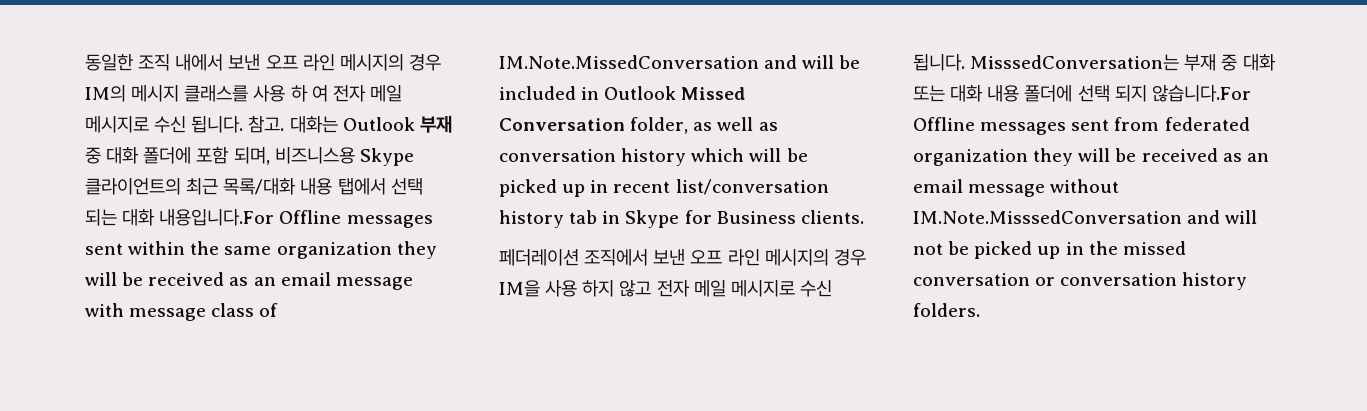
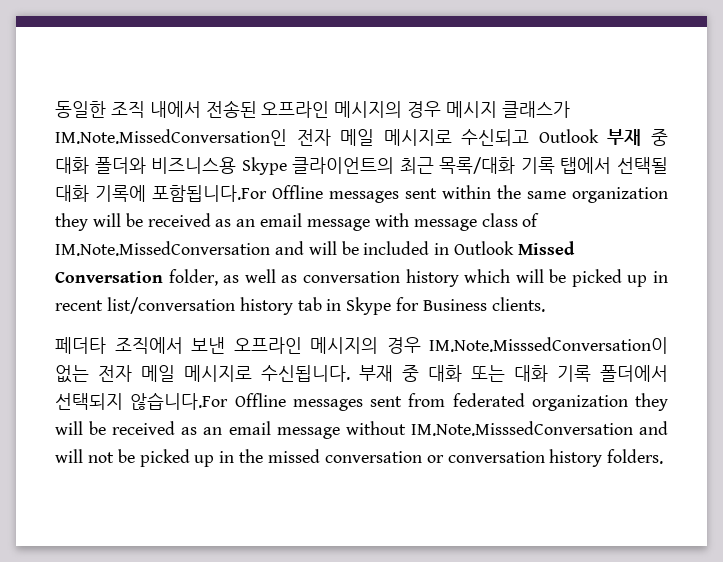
- 동일한 조직 내에서 보낸 오프 라인 메시지의 경우 IM의 메시지 클래스를 사용 하 여 전자 메일 메시지로 수신 됩니다. 참고. 대화는 Outlook 부재 중 대화 폴더에 포함 되며, 비즈니스용 Skype 클라이언트의 최근 목록/대화 내용 탭에서 선택 되는 대화 내용입니다.For Offline messages sent within the same organization they will be received as an email message with message class of IM.Note.MissedConversation and will be included in Outlook Missed Conversation folder, as well as conversation history which will be picked up in recent list/conversation history tab in Skype for Business clients.
+ 동일한 조직 내에서 전송된 오프라인 메시지의 경우 메시지 클래스가 IM.Note.MissedConversation인 전자 메일 메시지로 수신되고 Outlook 부재 중 대화 폴더와 비즈니스용 Skype 클라이언트의 최근 목록/대화 기록 탭에서 선택될 대화 기록에 포함됩니다.For Offline messages sent within the same organization they will be received as an email message with message class of IM.Note.MissedConversation and will be included in Outlook Missed Conversation folder, as well as conversation history which will be picked up in recent list/conversation history tab in Skype for Business clients.
- 페더레이션 조직에서 보낸 오프 라인 메시지의 경우 IM을 사용 하지 않고 전자 메일 메시지로 수신 됩니다. MisssedConversation는 부재 중 대화 또는 대화 내용 폴더에 선택 되지 않습니다.For Offline messages sent from federated organization they will be received as an email message without IM.Note.MisssedConversation and will not be picked up in the missed conversation or conversation history folders.
+ 페더타 조직에서 보낸 오프라인 메시지의 경우 IM.Note.MisssedConversation이 없는 전자 메일 메시지로 수신됩니다. 부재 중 대화 또는 대화 기록 폴더에서 선택되지 않습니다.For Offline messages sent from federated organization they will be received as an email message without IM.Note.MisssedConversation and will not be picked up in the missed conversation or conversation history folders.

